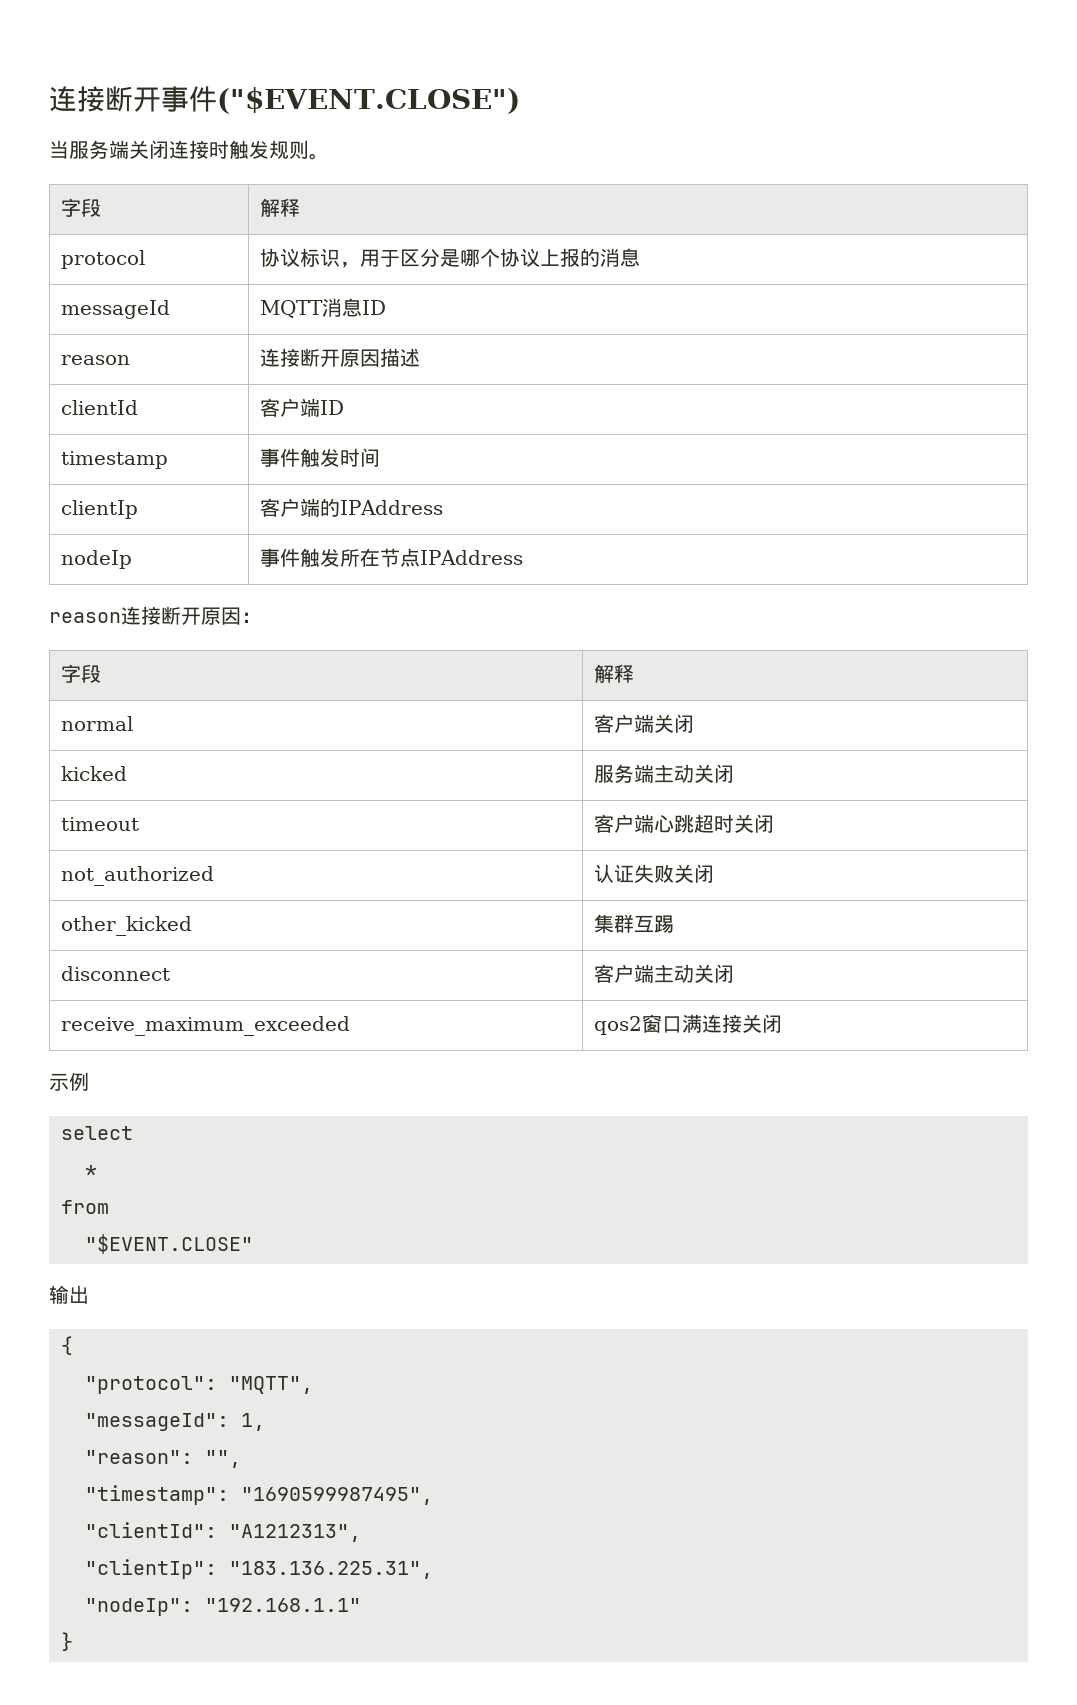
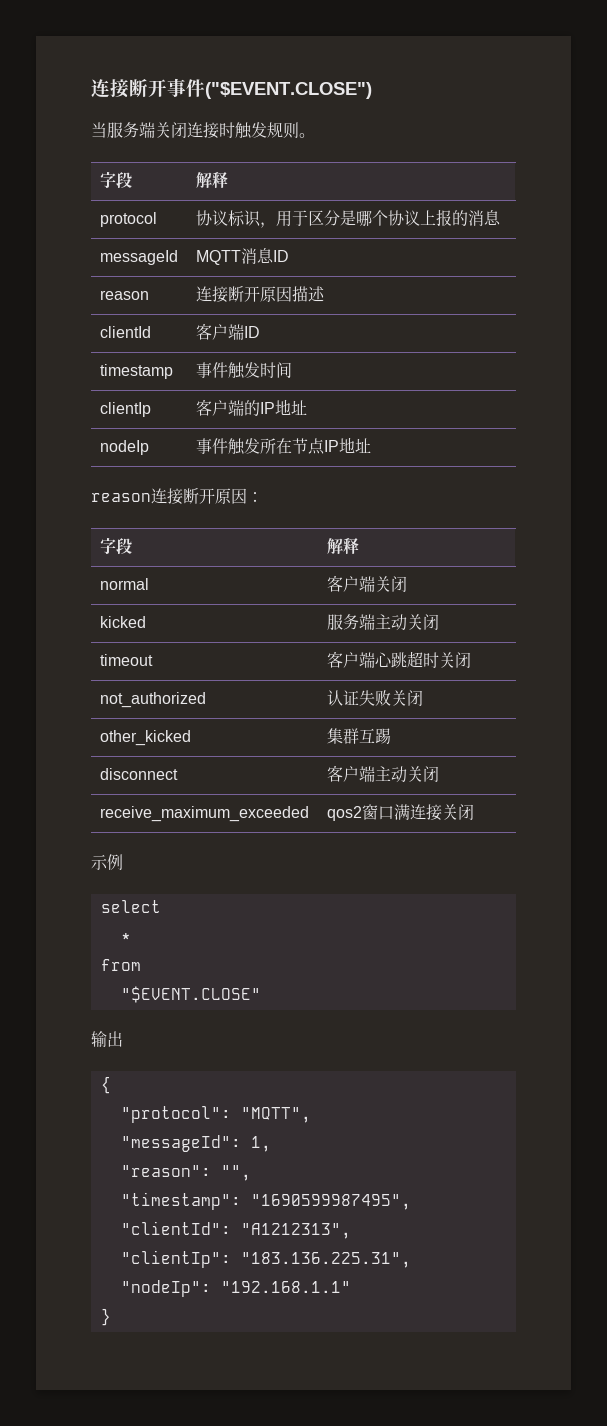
- clientIp | 客户端的IPAddress
+ clientIp | 客户端的IP地址
- nodeIp | 事件触发所在节点IPAddress
+ nodeIp | 事件触发所在节点IP地址

